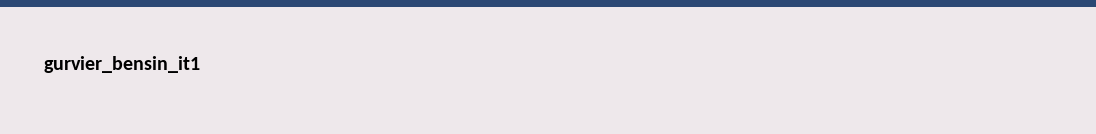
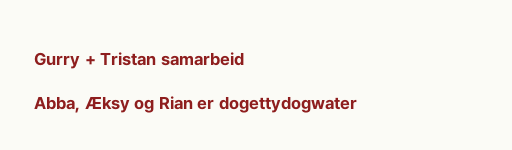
- gurvier_bensin_it1
+ Gurry + Tristan samarbeid
+ Abba, Æksy og Rian er dogettydogwater

